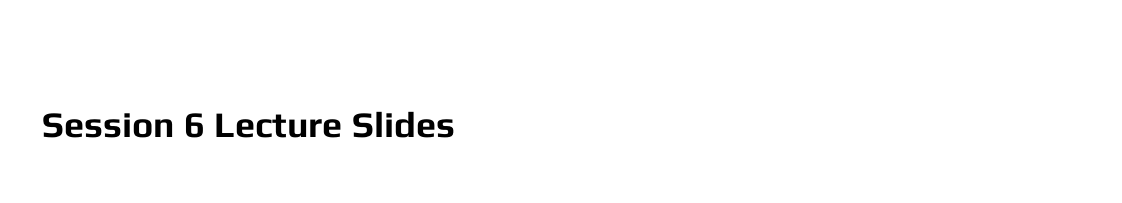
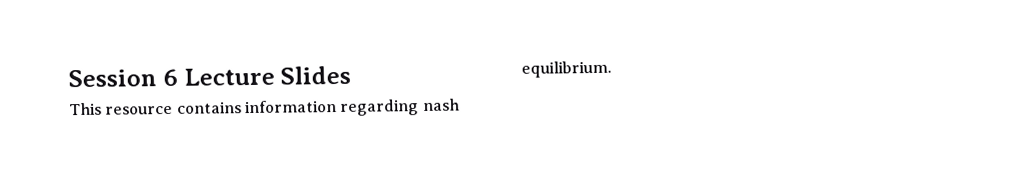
+ This resource contains information regarding nash equilibrium.

